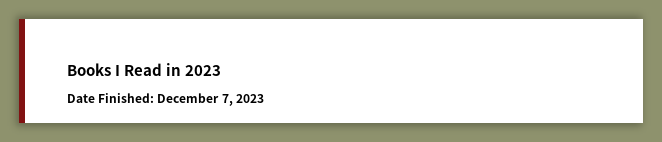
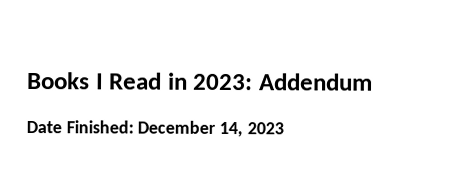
- Books I Read in 2023
+ Books I Read in 2023: Addendum
- Date Finished: December 7, 2023
+ Date Finished: December 14, 2023

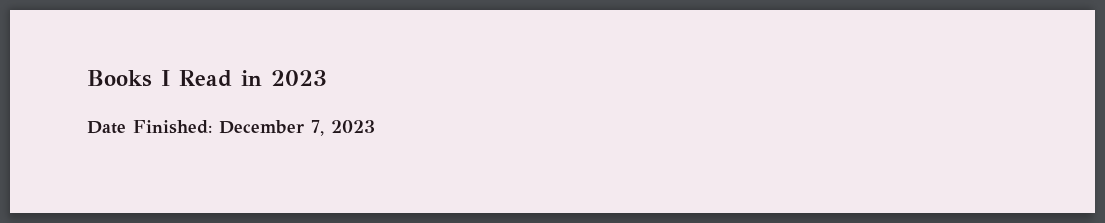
- Books I Read in 2023: Addendum
+ Books I Read in 2023
- Date Finished: December 14, 2023
+ Date Finished: December 7, 2023

